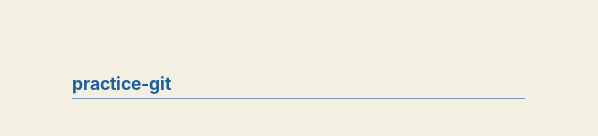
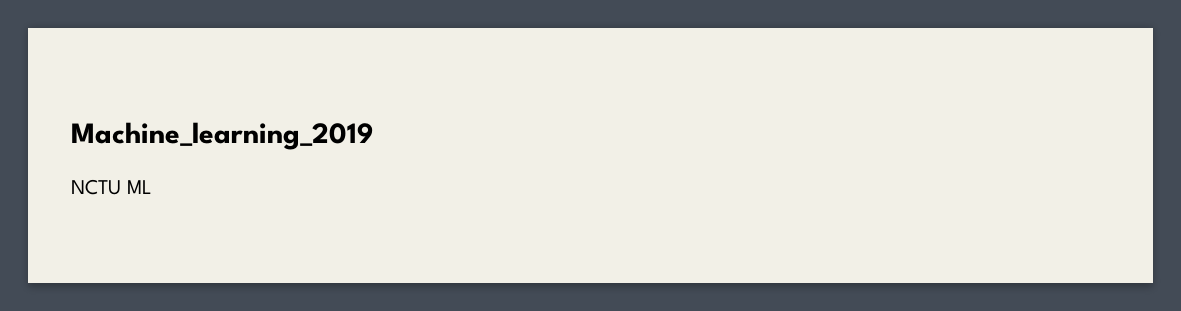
- practice-git
+ Machine_learning_2019
+ NCTU ML

